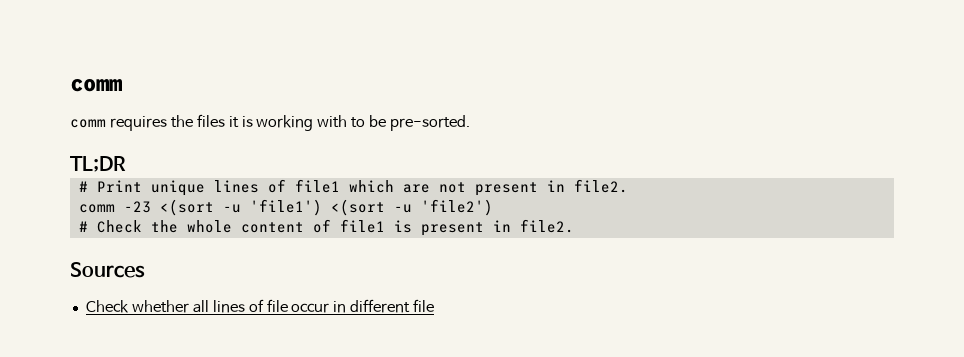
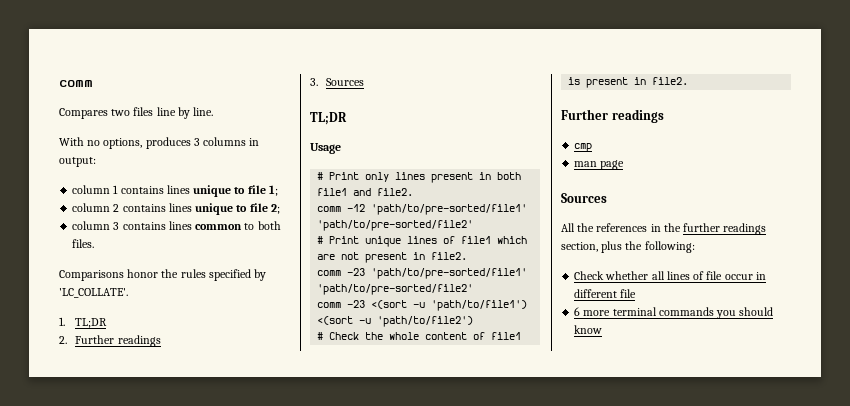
- comm requires the files it is working with to be pre-sorted.
+ Compares two files line by line.
+ With no options, produces 3 columns in output:
+ column 1 contains lines unique to file 1;
+ column 2 contains lines unique to file 2;
+ column 3 contains lines common to both files.
+ Comparisons honor the rules specified by 'LC_COLLATE'.
+ 1. TL;DR
+ 2. Further readings
+ 3. Sources
  TL;DR
+ Usage
+ # Print only lines present in both file1 and file2.
+ comm -12 'path/to/pre-sorted/file1' 'path/to/pre-sorted/file2'
+ comm -23 'path/to/pre-sorted/file1' 'path/to/pre-sorted/file2'
- comm -23 <(sort -u 'file1') <(sort -u 'file2')
+ comm -23 <(sort -u 'path/to/file1') <(sort -u 'path/to/file2')
  # Check the whole content of file1 is present in file2.
+ Further readings
+ cmp
+ man page
  Sources
+ All the references in the further readings section, plus the following:
+ 6 more terminal commands you should know

